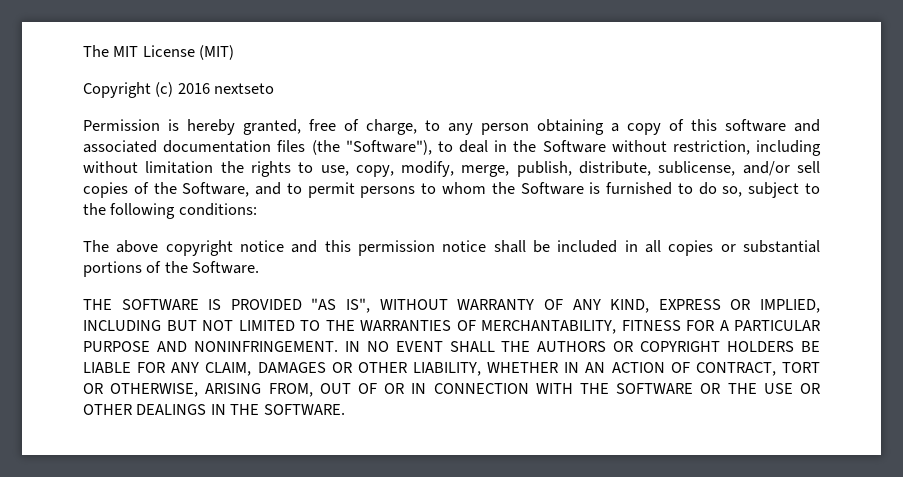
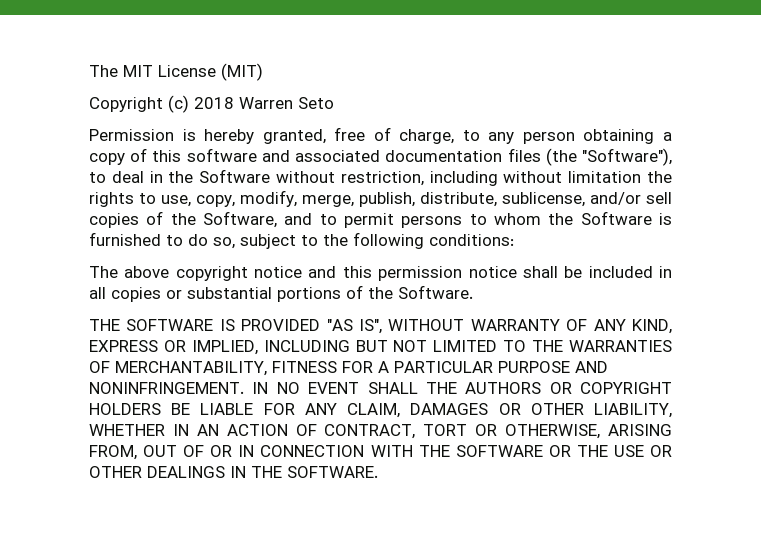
- Copyright (c) 2016 nextseto
+ Copyright (c) 2018 Warren Seto

